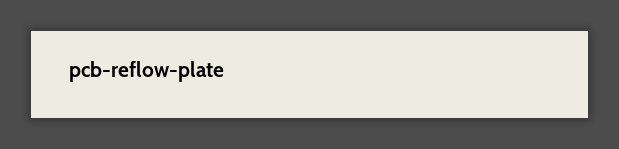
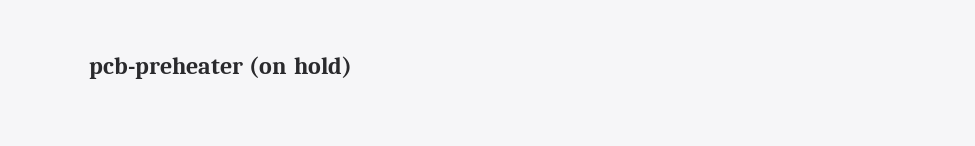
- pcb-reflow-plate
+ pcb-preheater (on hold)

